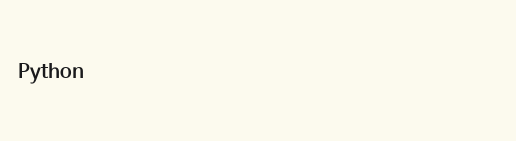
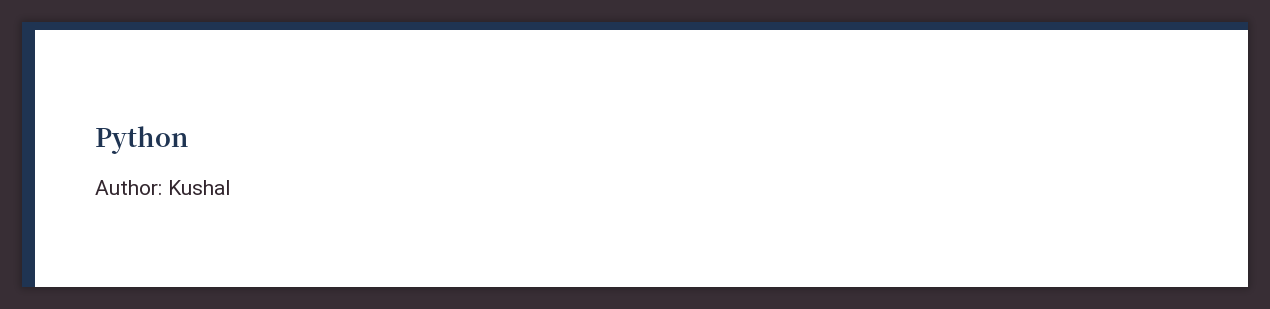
+ Author: Kushal

